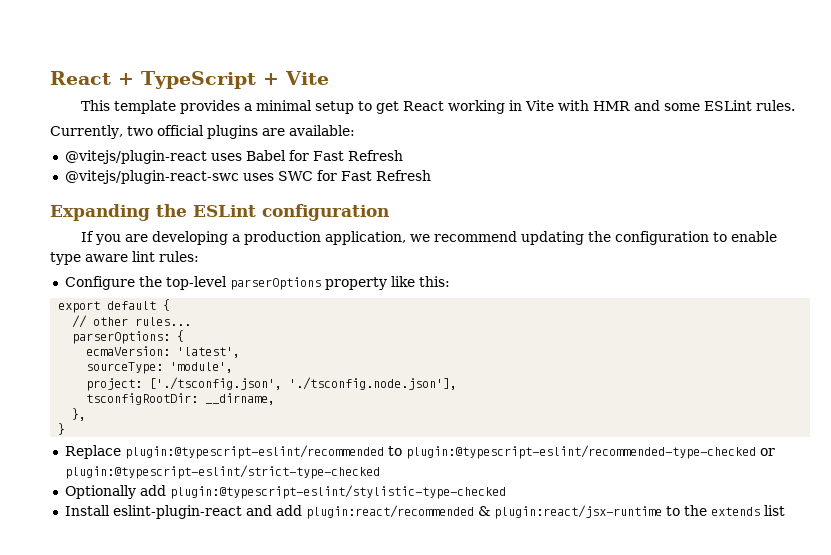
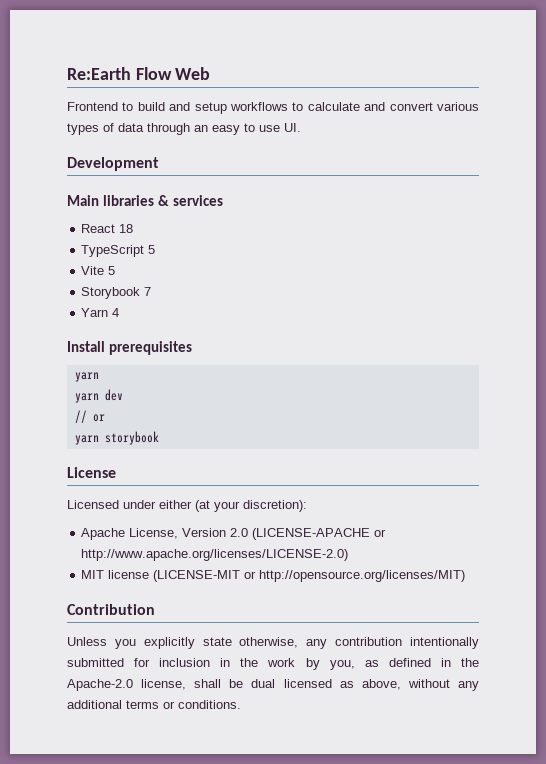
- React + TypeScript + Vite
- This template provides a minimal setup to get React working in Vite with HMR and some ESLint rules.
- Currently, two official plugins are available:
- @vitejs/plugin-react uses Babel for Fast Refresh
- @vitejs/plugin-react-swc uses SWC for Fast Refresh
- Expanding the ESLint configuration
- If you are developing a production application, we recommend updating the configuration to enable type aware lint rules:
- Configure the top-level parserOptions property like this:
- export default {
- // other rules...
- parserOptions: {
- ecmaVersion: 'latest',
- sourceType: 'module',
- project: ['./tsconfig.json', './tsconfig.node.json'],
- tsconfigRootDir: __dirname,
- },
- }
- Replace plugin:@typescript-eslint/recommended to plugin:@typescript-eslint/recommended-type-checked or plugin:@typescript-eslint/strict-type-checked
- Optionally add plugin:@typescript-eslint/stylistic-type-checked
- Install eslint-plugin-react and add plugin:react/recommended & plugin:react/jsx-runtime to the extends list
+ Re:Earth Flow Web
+ Frontend to build and setup workflows to calculate and convert various types of data through an easy to use UI.
+ Development
+ Main libraries & services
+ React 18
+ TypeScript 5
+ Vite 5
+ Storybook 7
+ Yarn 4
+ Install prerequisites
+ yarn
+ yarn dev
+ // or
+ yarn storybook
+ License
+ Licensed under either (at your discretion):
+ Apache License, Version 2.0 (LICENSE-APACHE or http://www.apache.org/licenses/LICENSE-2.0)
+ MIT license (LICENSE-MIT or http://opensource.org/licenses/MIT)
+ Contribution
+ Unless you explicitly state otherwise, any contribution intentionally submitted for inclusion in the work by you, as defined in the Apache-2.0 license, shall be dual licensed as above, without any additional terms or conditions.

